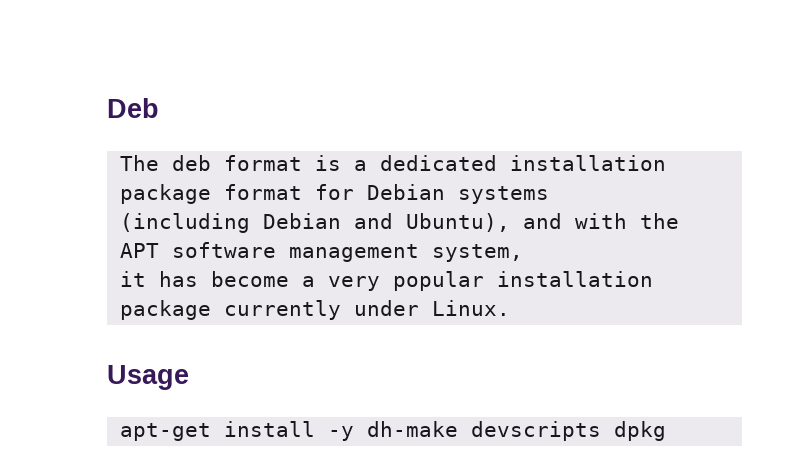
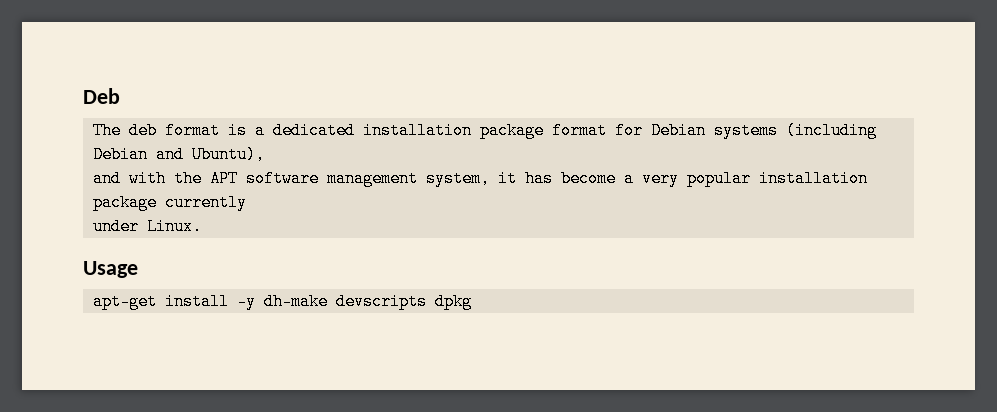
- The deb format is a dedicated installation package format for Debian systems
- (including Debian and Ubuntu), and with the APT software management system,
- it has become a very popular installation package currently under Linux.
+ The deb format is a dedicated installation package format for Debian systems (including Debian and Ubuntu),
+ and with the APT software management system, it has become a very popular installation package currently
+ under Linux.

